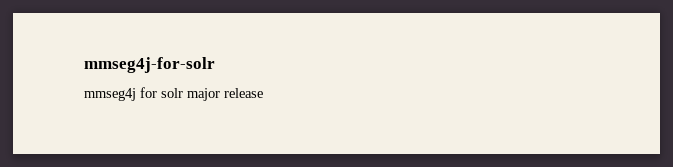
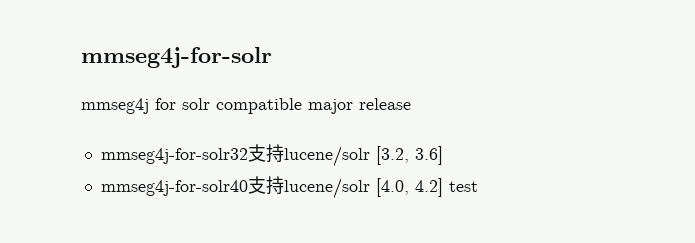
- mmseg4j for solr major release
+ mmseg4j for solr compatible major release
+ mmseg4j-for-solr32支持lucene/solr [3.2, 3.6]
+ mmseg4j-for-solr40支持lucene/solr [4.0, 4.2] test

